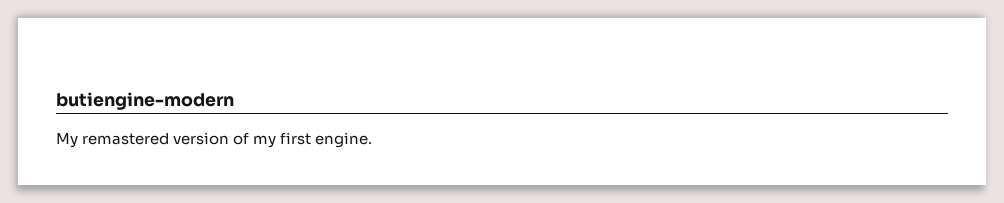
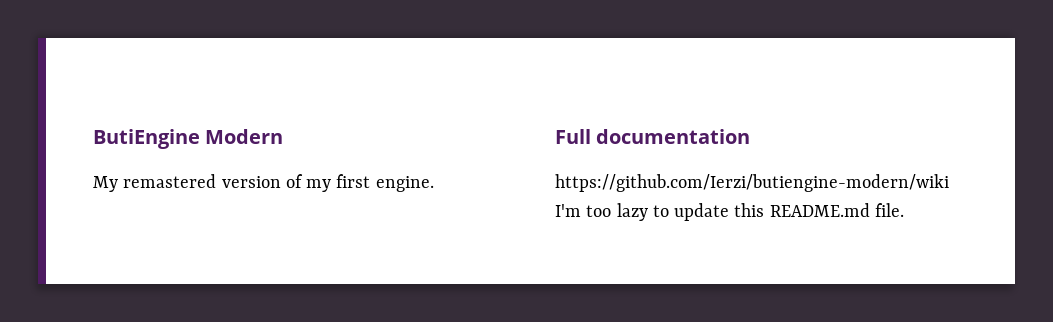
- butiengine-modern
+ ButiEngine Modern
+ Full documentation
+ https://github.com/Ierzi/butiengine-modern/wiki I'm too lazy to update this README.md file.

